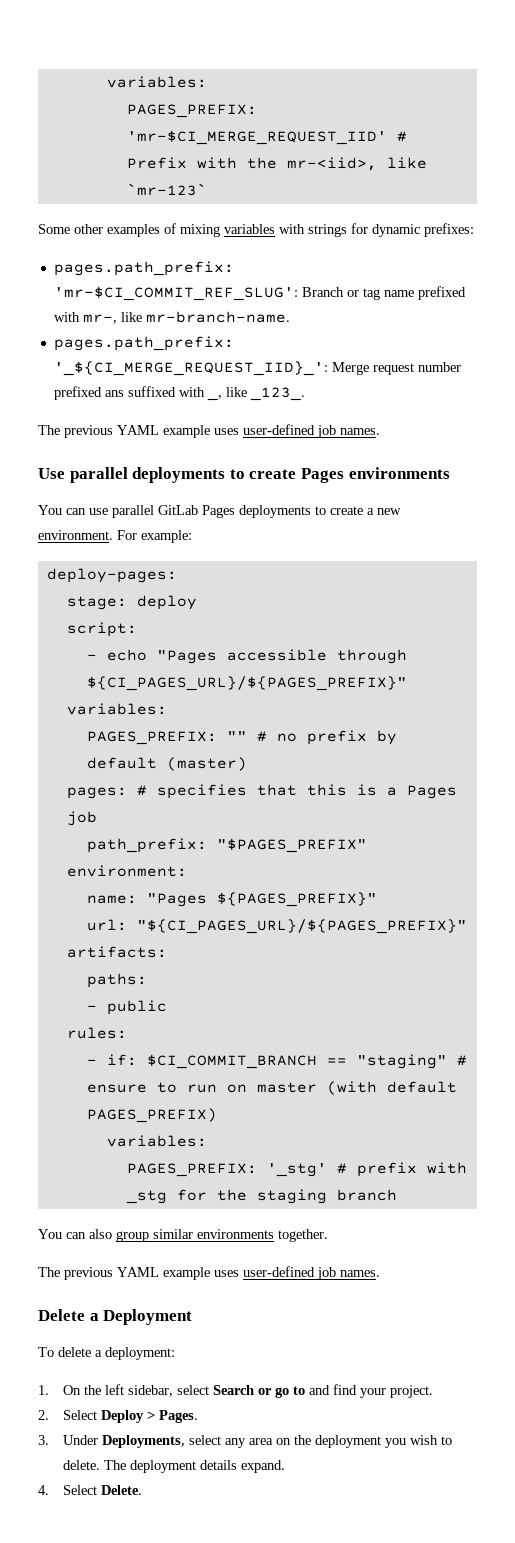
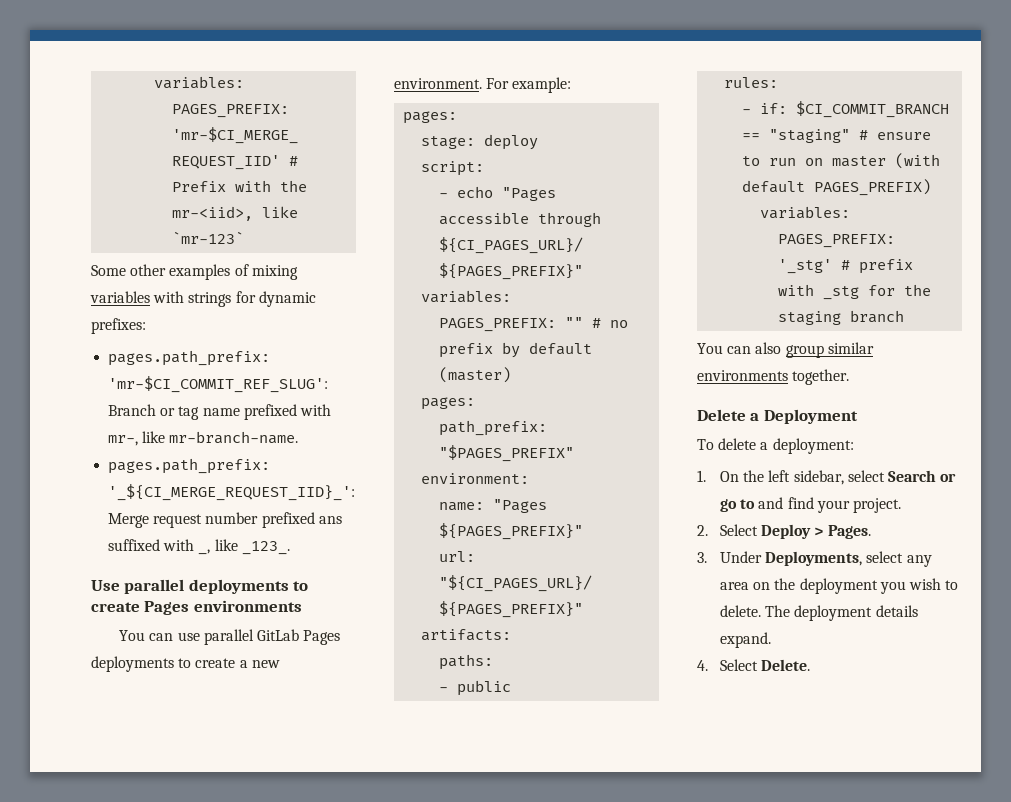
  pages.path_prefix: '_${CI_MERGE_REQUEST_IID}_': Merge request number prefixed ans suffixed with _, like _123_.
- The previous YAML example uses user-defined job names.
  For example:
- deploy-pages:
+ pages:
  PAGES_PREFIX: "" # no prefix by default (master)
- pages: # specifies that this is a Pages job
+ pages:
  You can also group similar environments together.
- The previous YAML example uses user-defined job names.

